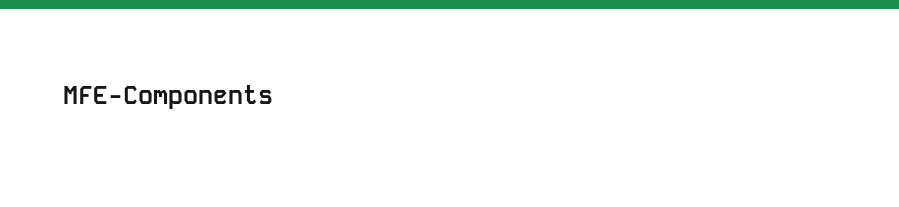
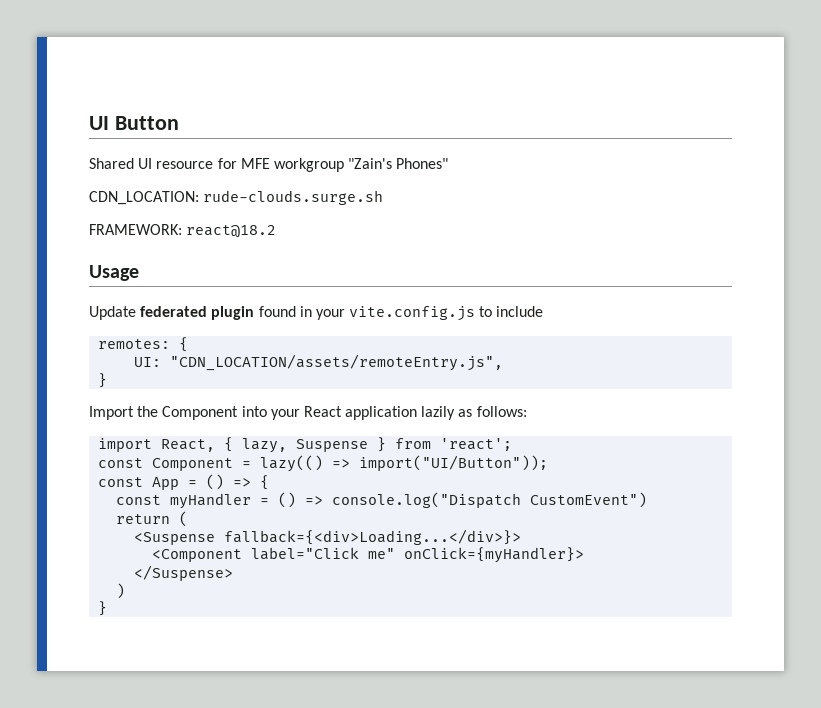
- MFE-Components
+ UI Button
+ Shared UI resource for MFE workgroup "Zain's Phones"
+ CDN_LOCATION: rude-clouds.surge.sh
+ FRAMEWORK: react@18.2
+ Usage
+ Update federated plugin found in your vite.config.js to include
+ remotes: {
+ UI: "CDN_LOCATION/assets/remoteEntry.js",
+ }
+ Import the Component into your React application lazily as follows:
+ import React, { lazy, Suspense } from 'react';
+ const Component = lazy(() => import("UI/Button"));
+ const App = () => {
+ const myHandler = () => console.log("Dispatch CustomEvent")
+ return (
+ <Suspense fallback={<div>Loading...</div>}>
+ <Component label="Click me" onClick={myHandler}>
+ </Suspense>
+ )
+ }

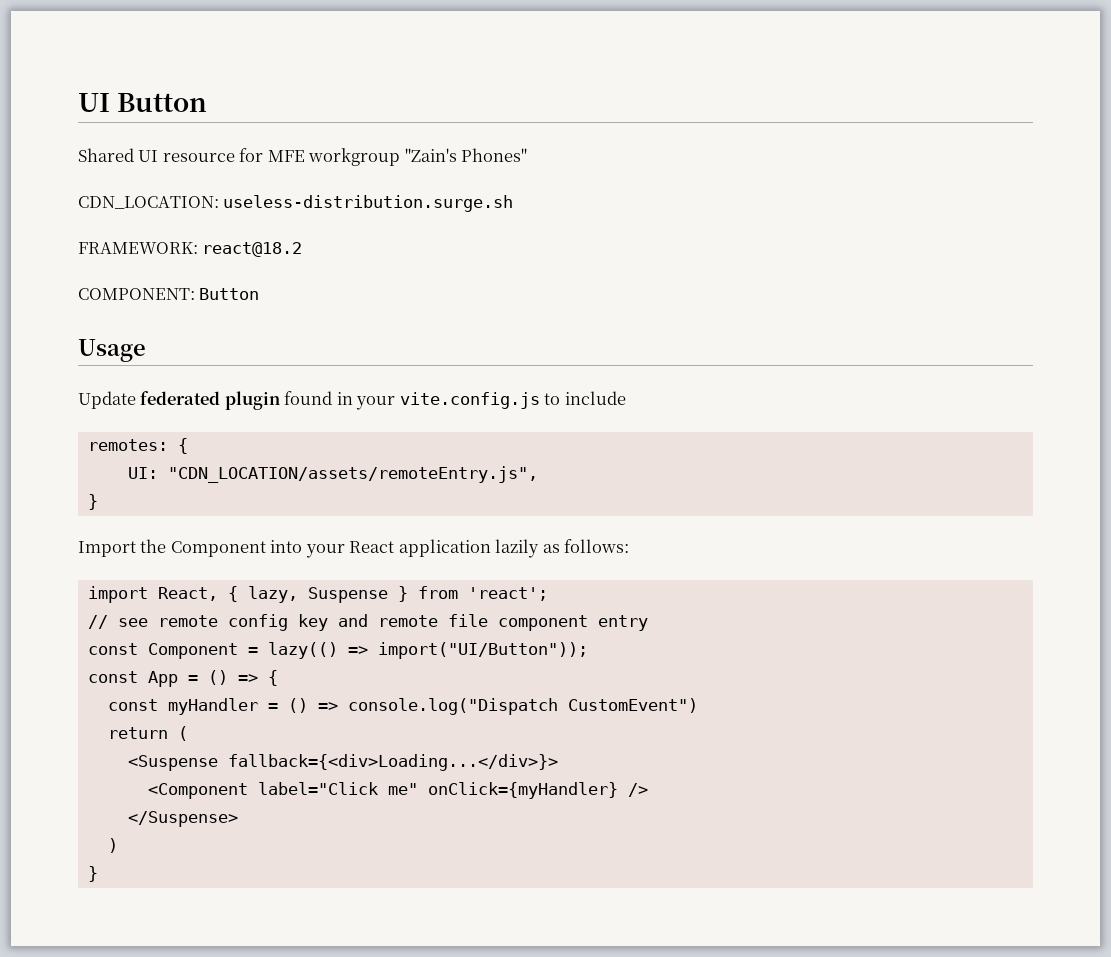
- CDN_LOCATION: rude-clouds.surge.sh
+ CDN_LOCATION: useless-distribution.surge.sh
+ COMPONENT: Button
+ // see remote config key and remote file component entry
- <Component label="Click me" onClick={myHandler}>
+ <Component label="Click me" onClick={myHandler} />

